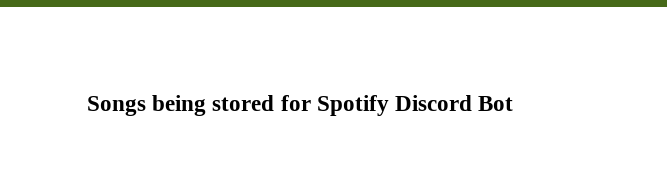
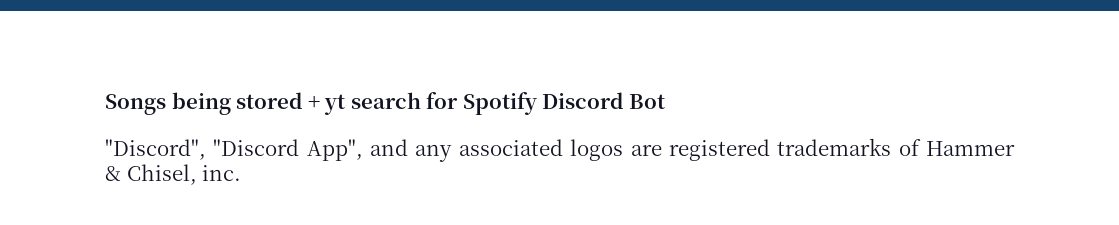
- Songs being stored for Spotify Discord Bot
+ Songs being stored + yt search for Spotify Discord Bot
+ "Discord", "Discord App", and any associated logos are registered trademarks of Hammer & Chisel, inc.

